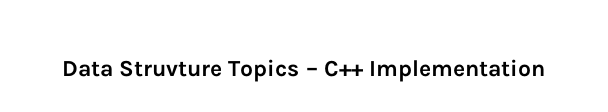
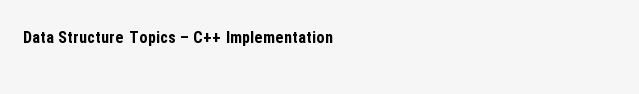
- Data Struvture Topics – C++ Implementation
+ Data Structure Topics – C++ Implementation

